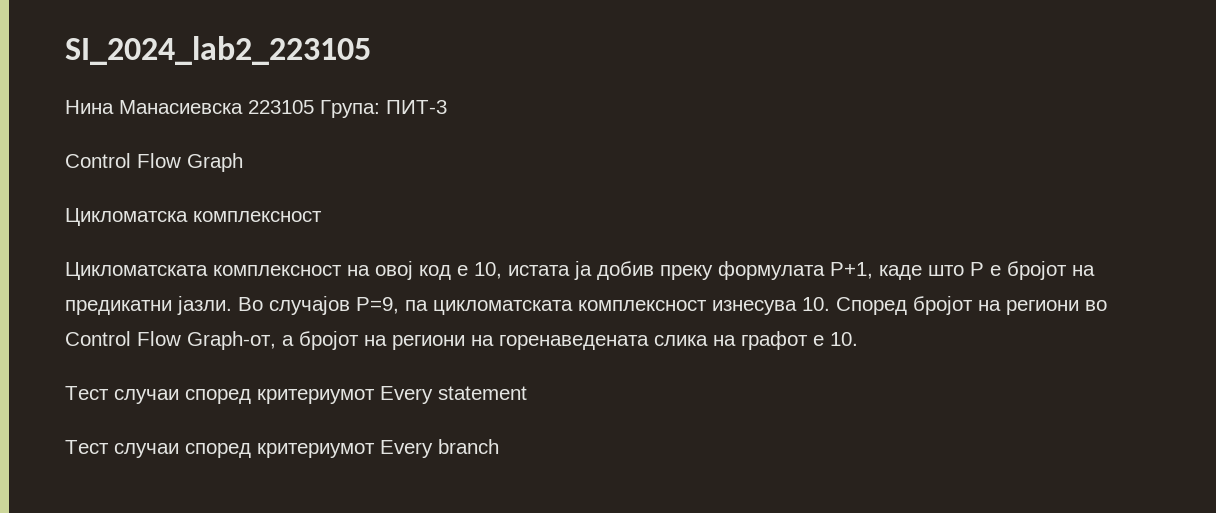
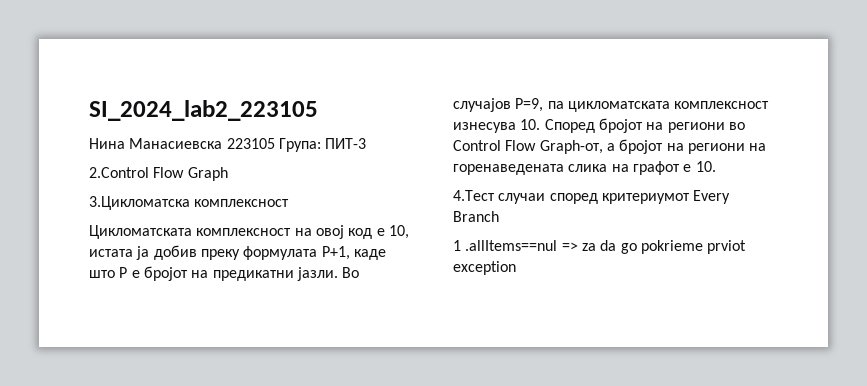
- Control Flow Graph
+ 2.Control Flow Graph
- Цикломатска комплексност
+ 3.Цикломатска комплексност
- Тест случаи според критериумот Every statement
- Тест случаи според критериумот Every branch
+ 4.Тест случаи според критериумот Every Branch
+ 1 .allItems==nul => za da go pokrieme prviot exception

